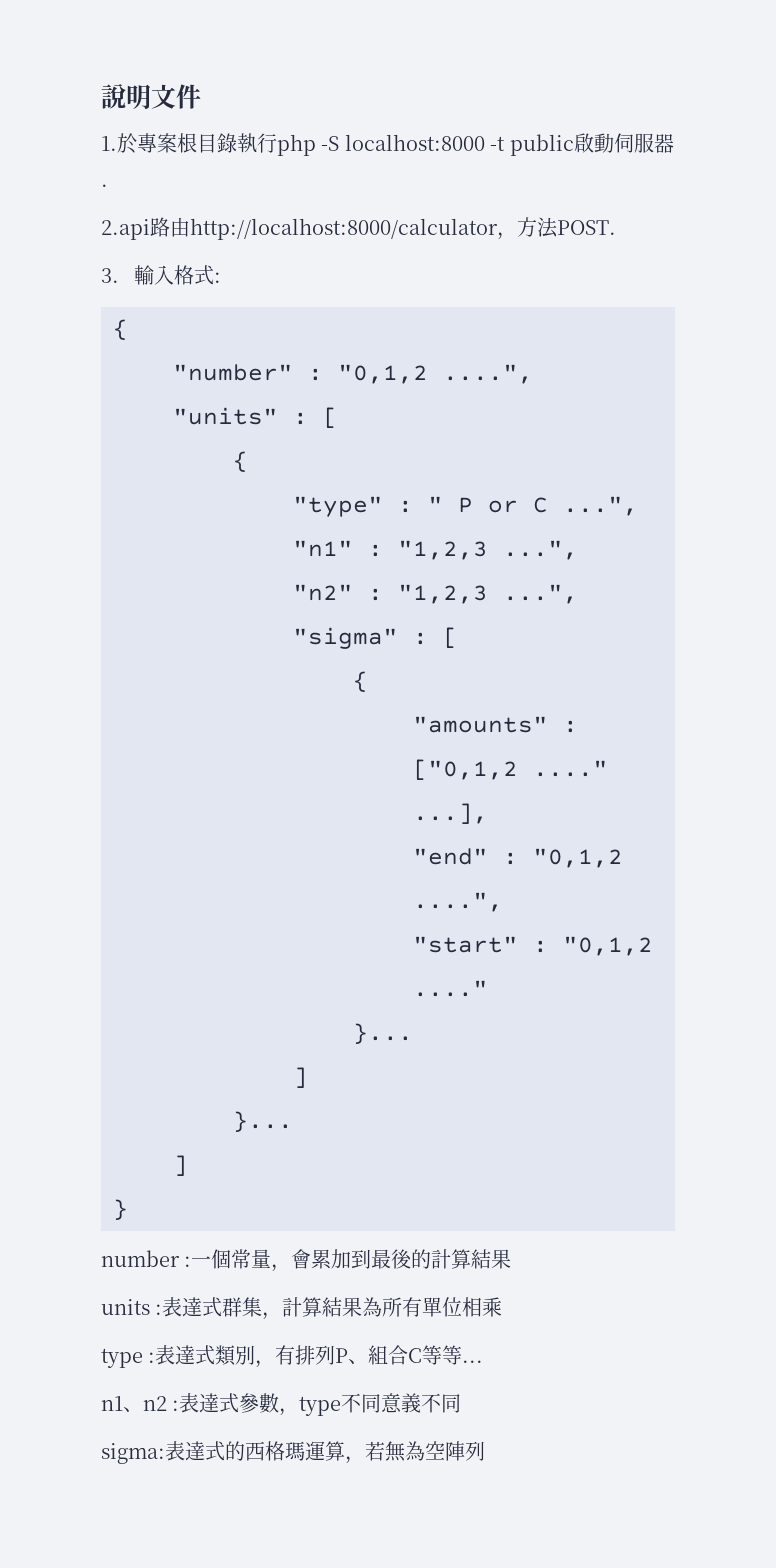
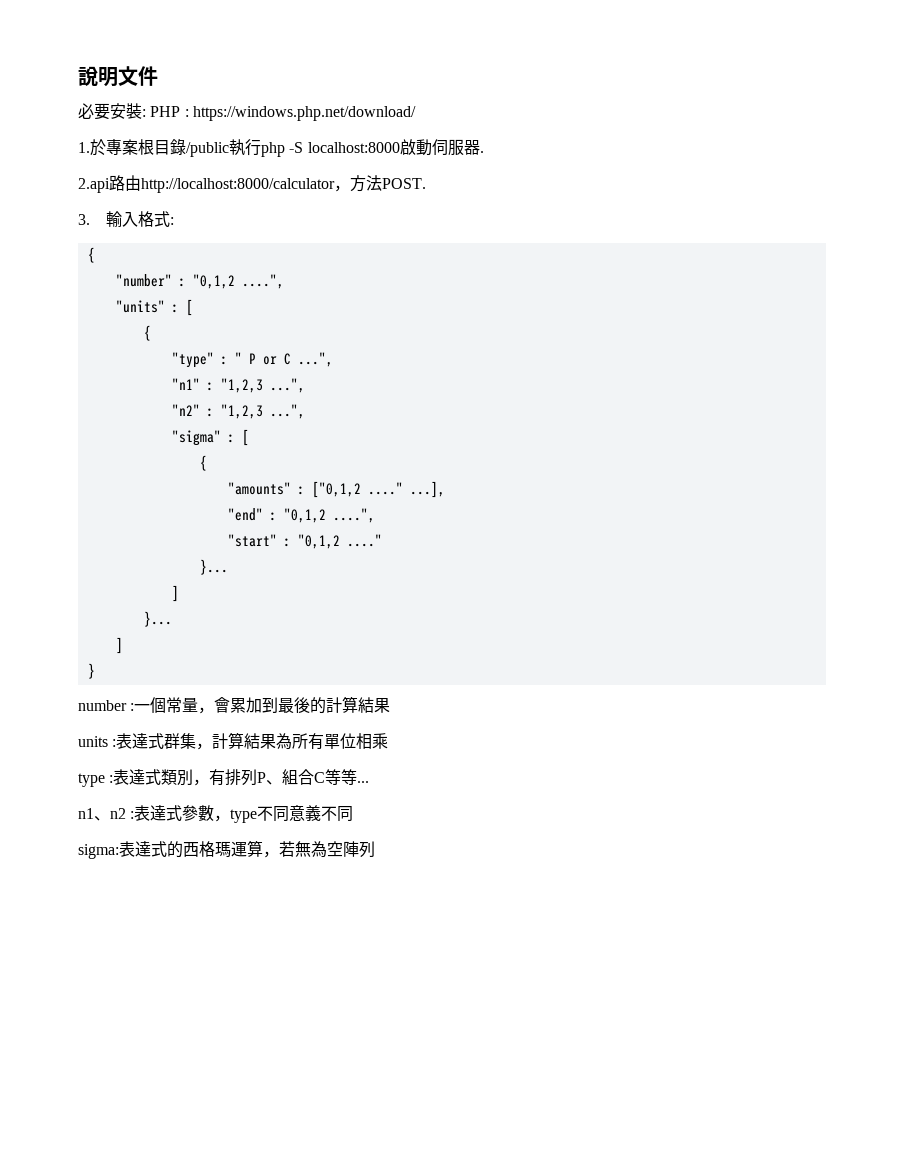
+ 必要安裝: PHP : https://windows.php.net/download/
- 1.於專案根目錄執行php -S localhost:8000 -t public啟動伺服器.
+ 1.於專案根目錄/public執行php -S localhost:8000啟動伺服器.

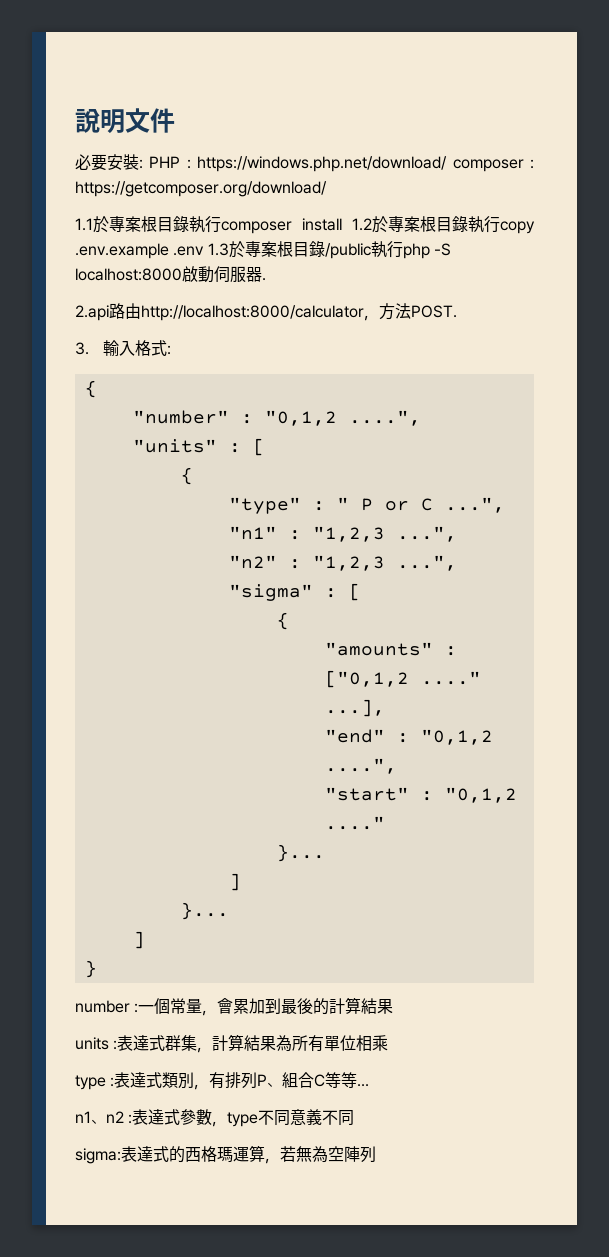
- 必要安裝: PHP : https://windows.php.net/download/
- 1.於專案根目錄/public執行php -S localhost:8000啟動伺服器.
+ 必要安裝: PHP : https://windows.php.net/download/ composer : https://getcomposer.org/download/
+ 1.1於專案根目錄執行composer install 1.2於專案根目錄執行copy .env.example .env 1.3於專案根目錄/public執行php -S localhost:8000啟動伺服器.

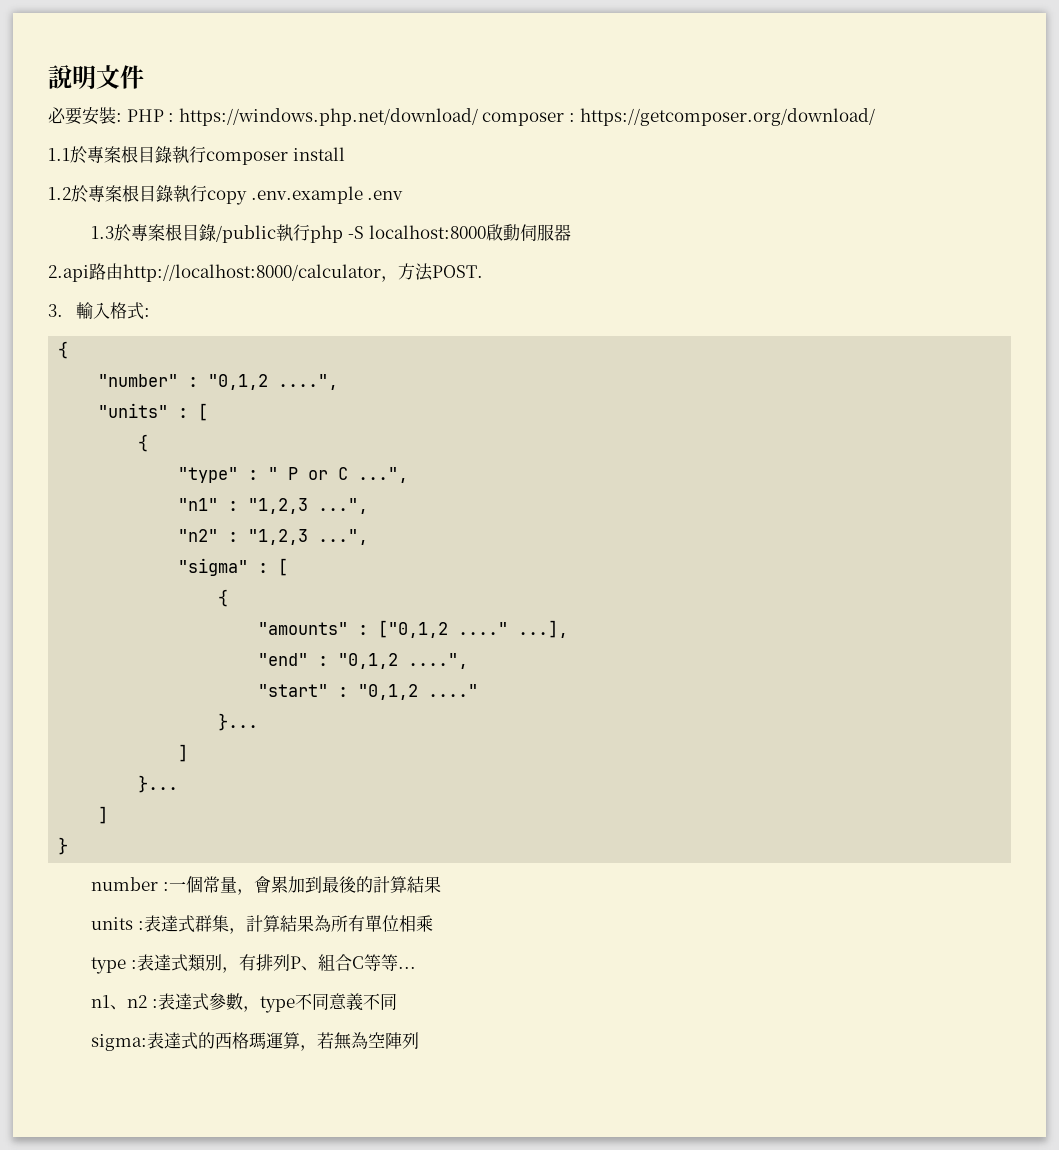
- 1.1於專案根目錄執行composer install 1.2於專案根目錄執行copy .env.example .env 1.3於專案根目錄/public執行php -S localhost:8000啟動伺服器.
+ 1.1於專案根目錄執行composer install
+ 1.2於專案根目錄執行copy .env.example .env
+ 1.3於專案根目錄/public執行php -S localhost:8000啟動伺服器

